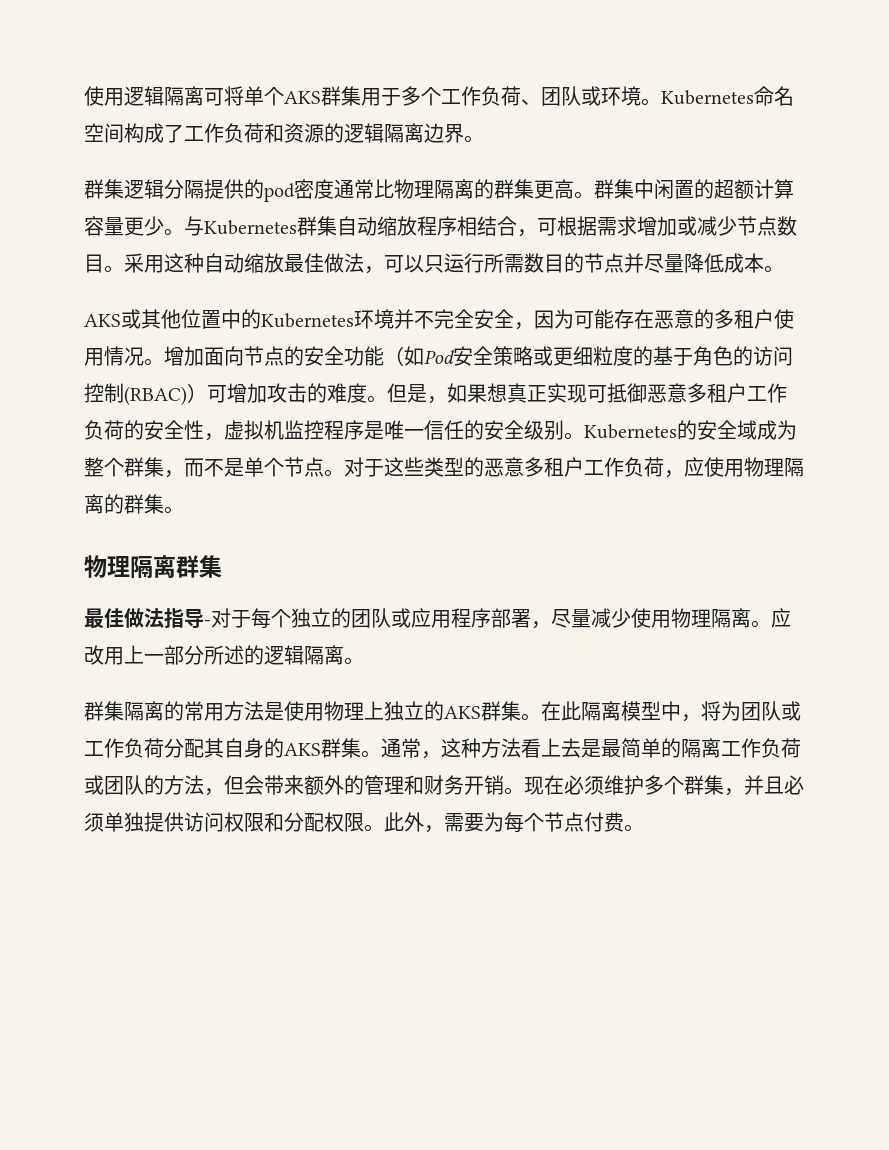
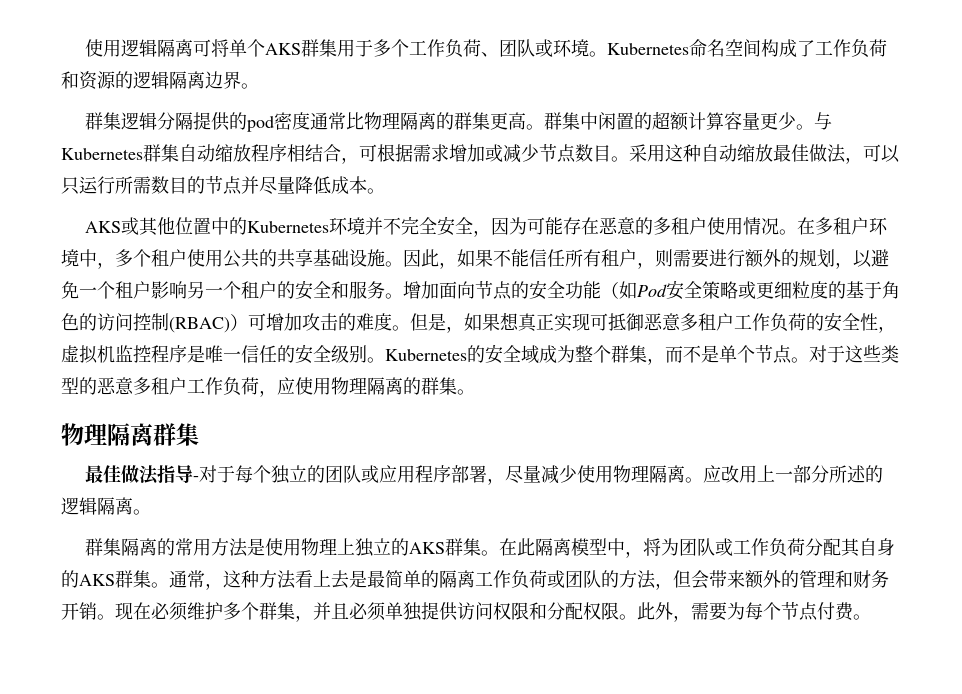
+ 在多租户环境中，多个租户使用公共的共享基础设施。因此，如果不能信任所有租户，则需要进行额外的规划，以避免一个租户影响另一个租户的安全和服务。

